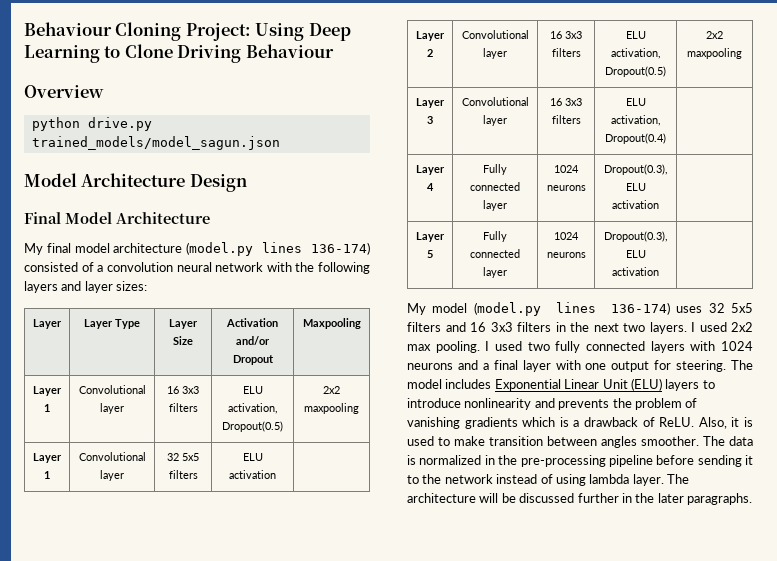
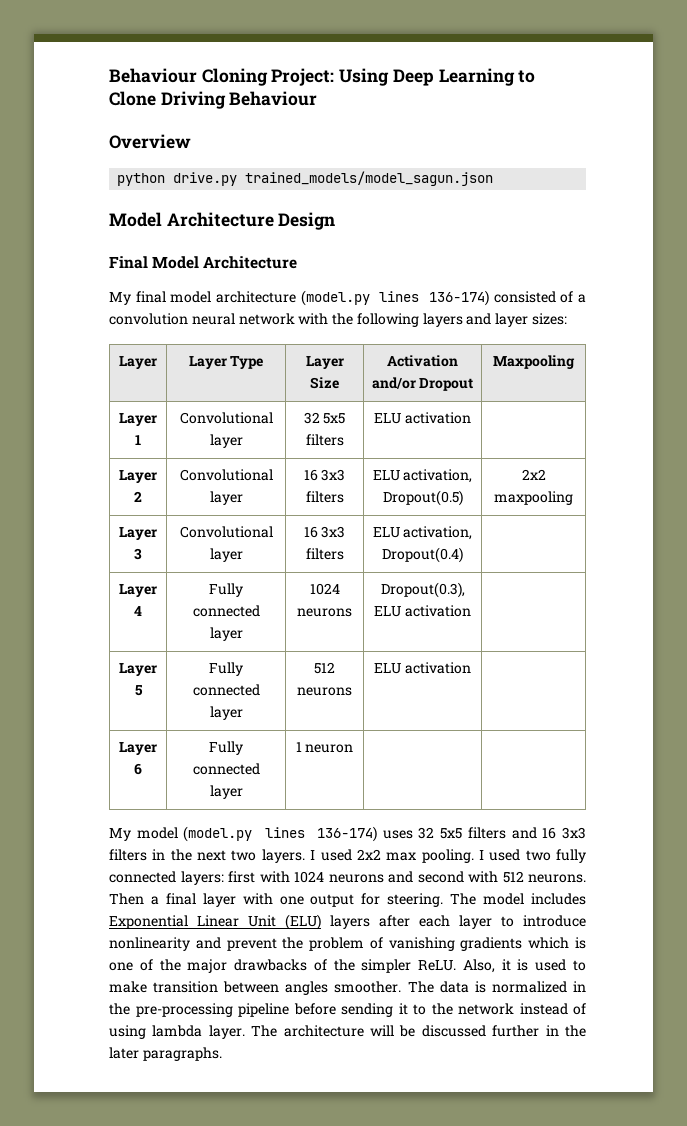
- Layer 1 | Convolutional layer | 16 3x3 filters | ELU activation, Dropout(0.5) | 2x2 maxpooling
- Layer 5 | Fully connected layer | 1024 neurons | Dropout(0.3), ELU activation |
+ Layer 5 | Fully connected layer | 512 neurons | ELU activation |
+ Layer 6 | Fully connected layer | 1 neuron | |
- I used two fully connected layers with 1024 neurons and a final layer with one output for steering.
+ I used two fully connected layers: first with 1024 neurons and second with 512 neurons. Then a final layer with one output for steering.
- The model includes Exponential Linear Unit (ELU) layers to introduce nonlinearity and prevents the problem of vanishing gradients which is a drawback of ReLU.
+ The model includes Exponential Linear Unit (ELU) layers after each layer to introduce nonlinearity and prevent the problem of vanishing gradients which is one of the major drawbacks of the simpler ReLU.

